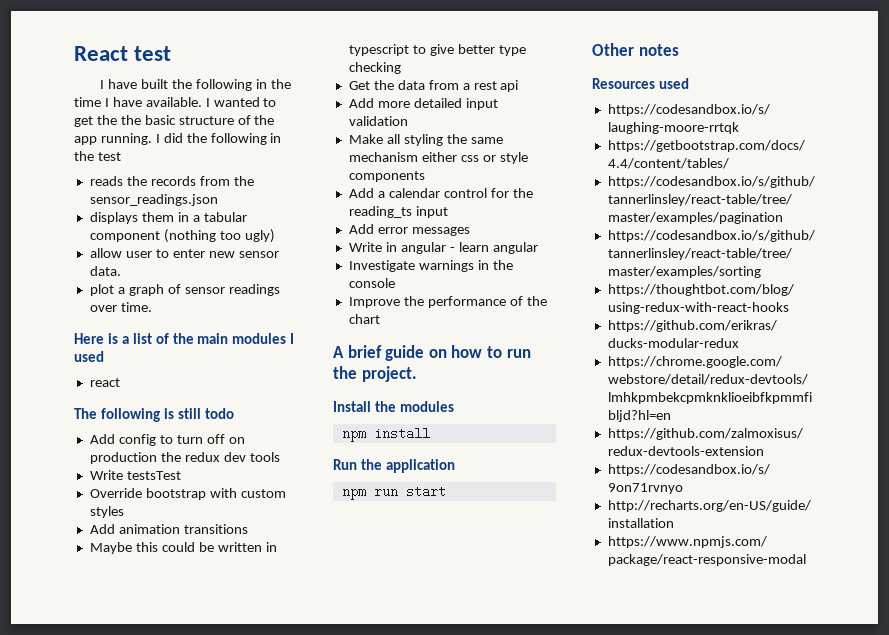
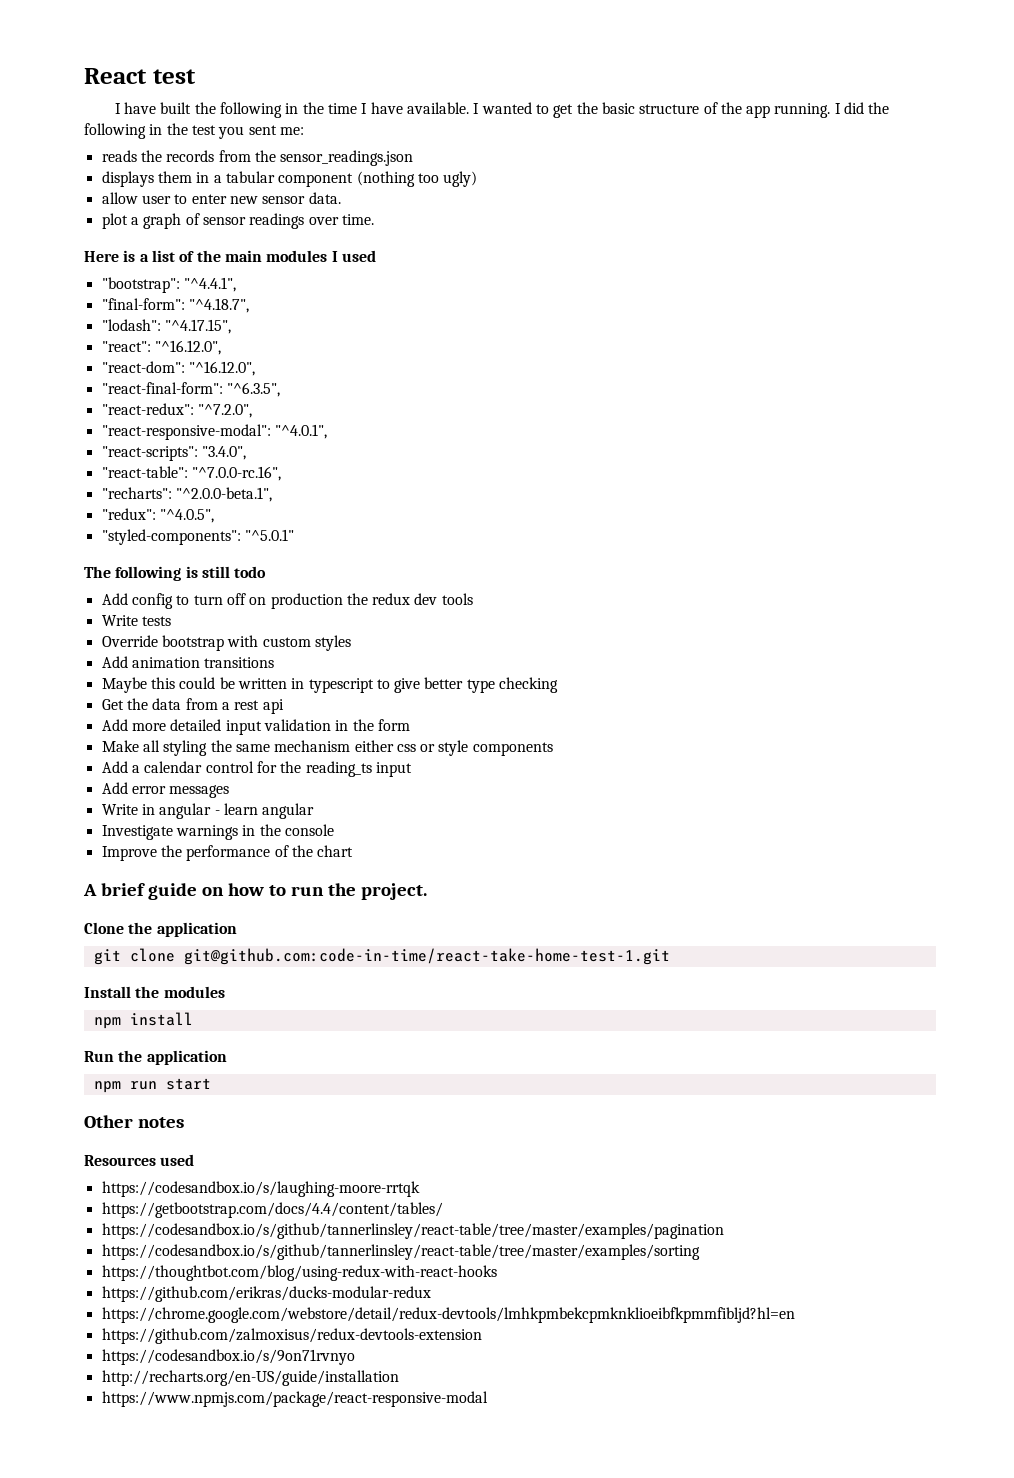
- I wanted to get the the basic structure of the app running.
+ I wanted to get the basic structure of the app running.
- I did the following in the test
+ I did the following in the test you sent me:
- react
+ "bootstrap": "^4.4.1",
+ "final-form": "^4.18.7",
+ "lodash": "^4.17.15",
+ "react": "^16.12.0",
+ "react-dom": "^16.12.0",
+ "react-final-form": "^6.3.5",
+ "react-redux": "^7.2.0",
+ "react-responsive-modal": "^4.0.1",
+ "react-scripts": "3.4.0",
+ "react-table": "^7.0.0-rc.16",
+ "recharts": "^2.0.0-beta.1",
+ "redux": "^4.0.5",
+ "styled-components": "^5.0.1"
- Write testsTest
+ Write tests
- Add more detailed input validation
+ Add more detailed input validation in the form
+ Clone the application
+ git clone git@github.com:code-in-time/react-take-home-test-1.git

